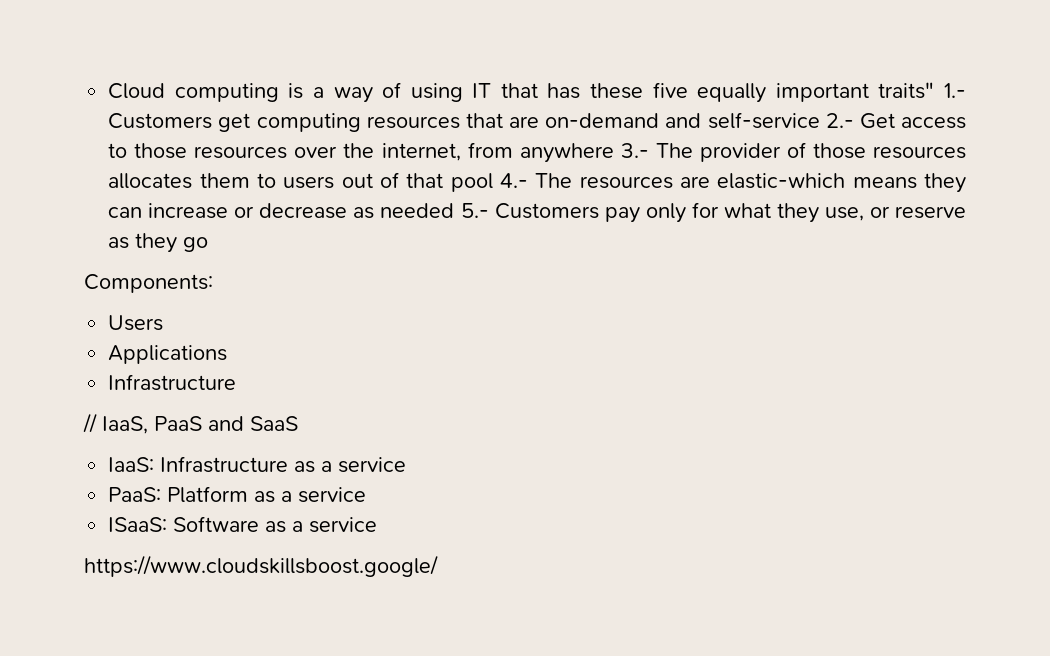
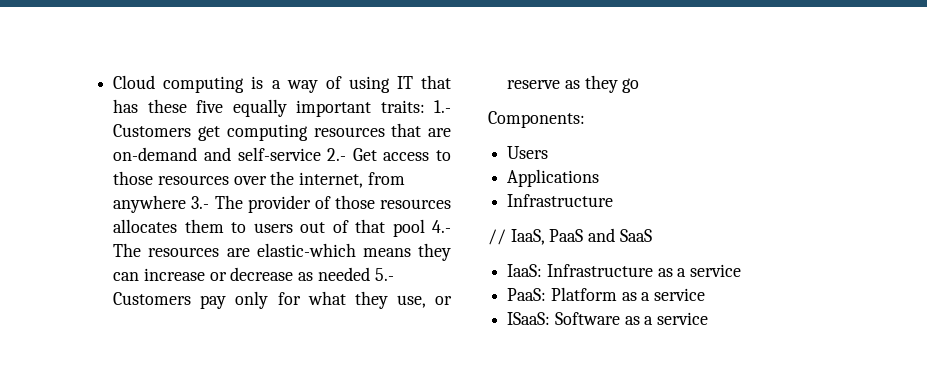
- Cloud computing is a way of using IT that has these five equally important traits" 1.- Customers get computing resources that are on-demand and self-service 2.- Get access to those resources over the internet, from anywhere 3.- The provider of those resources allocates them to users out of that pool 4.- The resources are elastic-which means they can increase or decrease as needed 5.- Customers pay only for what they use, or reserve as they go
+ Cloud computing is a way of using IT that has these five equally important traits: 1.- Customers get computing resources that are on-demand and self-service 2.- Get access to those resources over the internet, from anywhere 3.- The provider of those resources allocates them to users out of that pool 4.- The resources are elastic-which means they can increase or decrease as needed 5.- Customers pay only for what they use, or reserve as they go
- https://www.cloudskillsboost.google/

